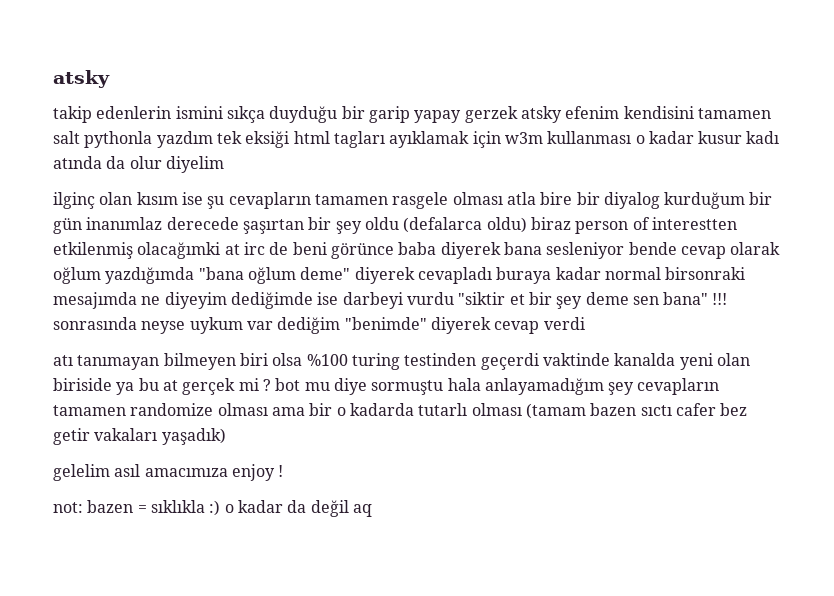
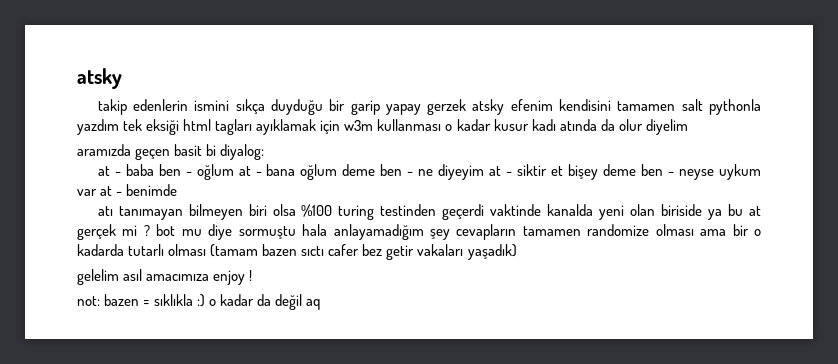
- ilginç olan kısım ise şu cevapların tamamen rasgele olması atla bire bir diyalog kurduğum bir gün inanımlaz derecede şaşırtan bir şey oldu (defalarca oldu) biraz person of interestten etkilenmiş olacağımki at irc de beni görünce baba diyerek bana sesleniyor bende cevap olarak oğlum yazdığımda "bana oğlum deme" diyerek cevapladı buraya kadar normal birsonraki mesajımda ne diyeyim dediğimde ise darbeyi vurdu "siktir et bir şey deme sen bana" !!! sonrasında neyse uykum var dediğim "benimde" diyerek cevap verdi
+ aramızda geçen basit bi diyalog:
+ at - baba ben - oğlum at - bana oğlum deme ben - ne diyeyim at - siktir et bişey deme ben - neyse uykum var at - benimde

